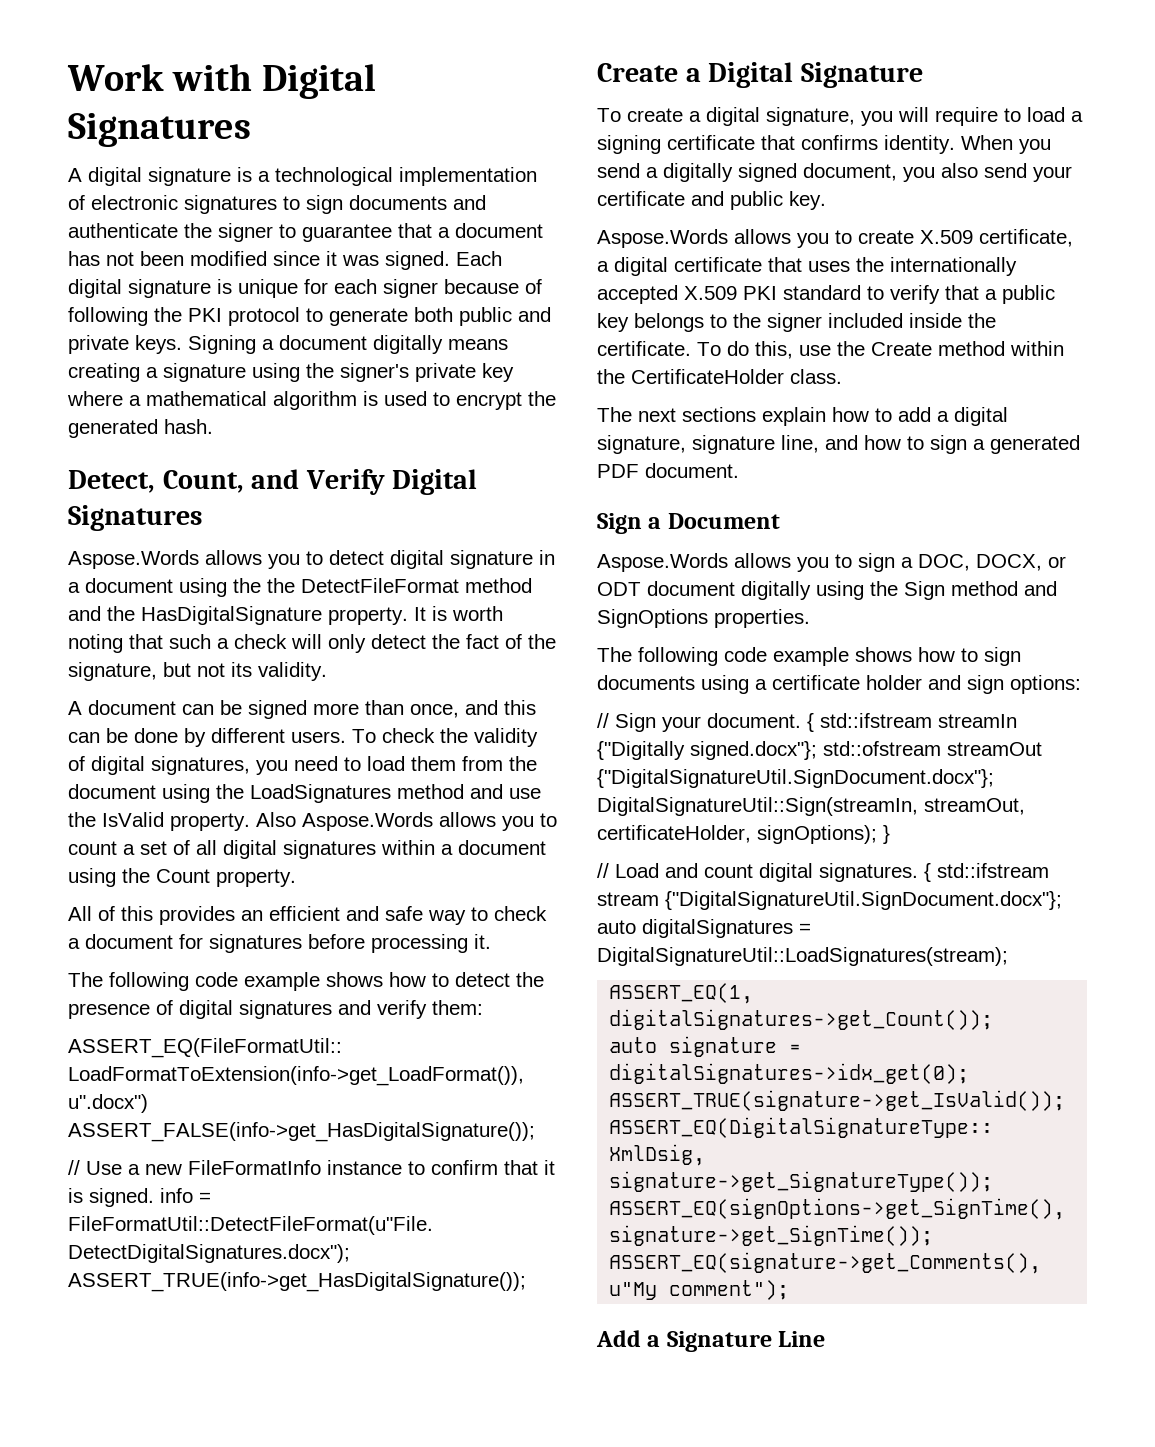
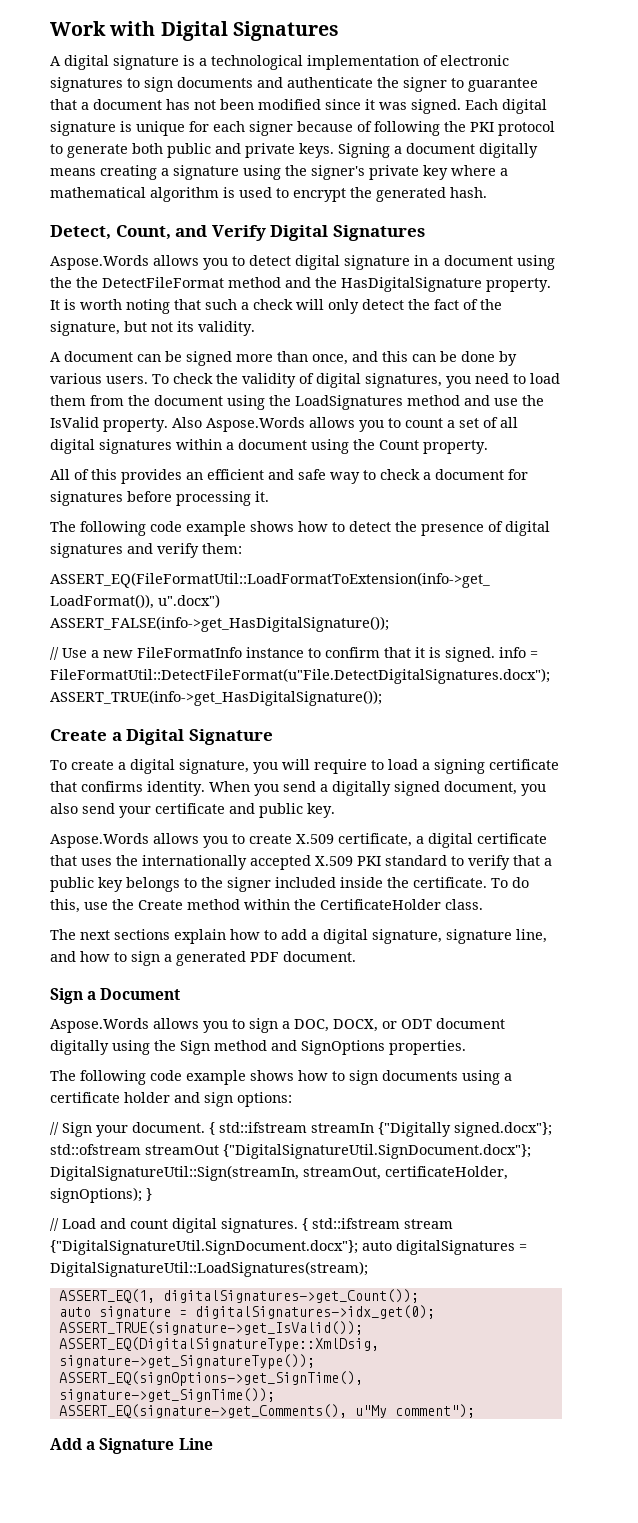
- A document can be signed more than once, and this can be done by different users.
+ A document can be signed more than once, and this can be done by various users.

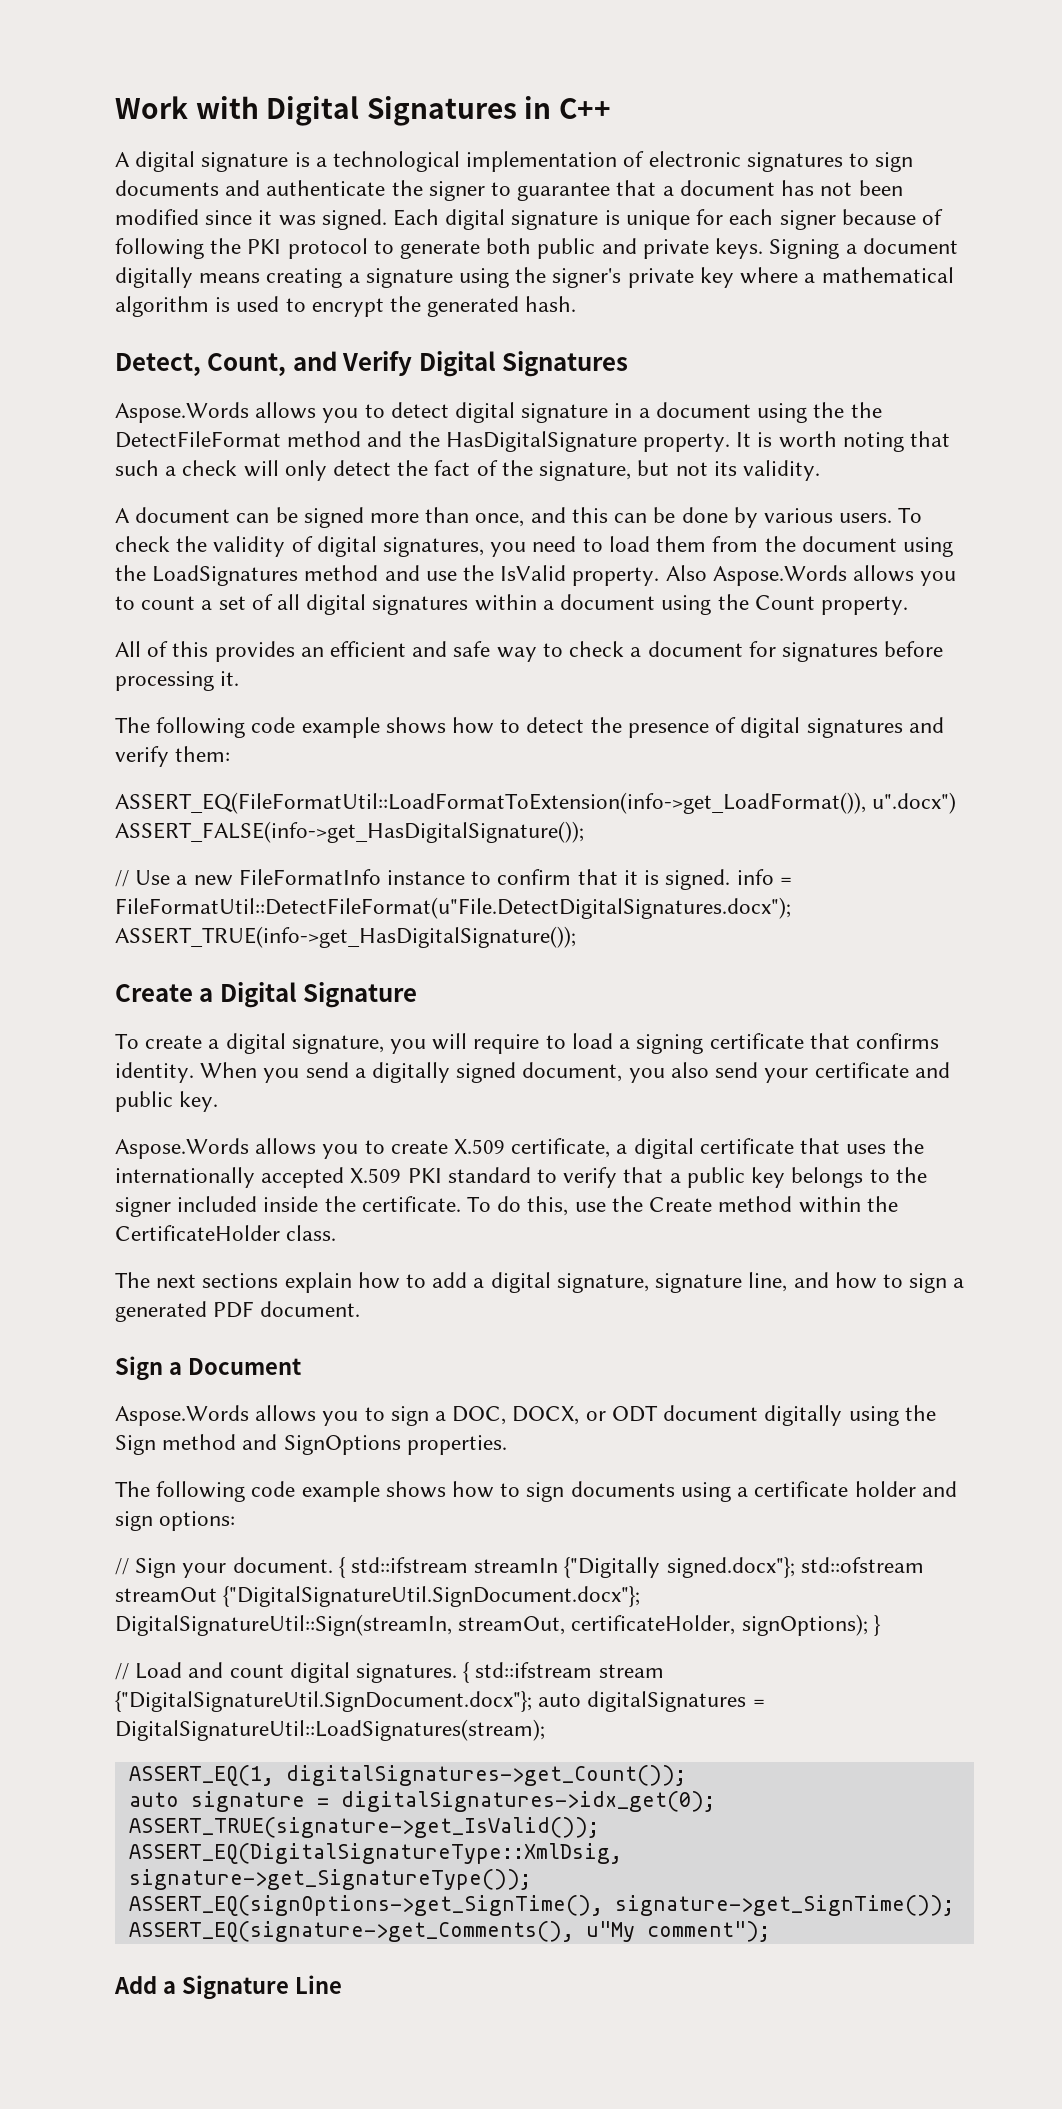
- Work with Digital Signatures
+ Work with Digital Signatures in C++

